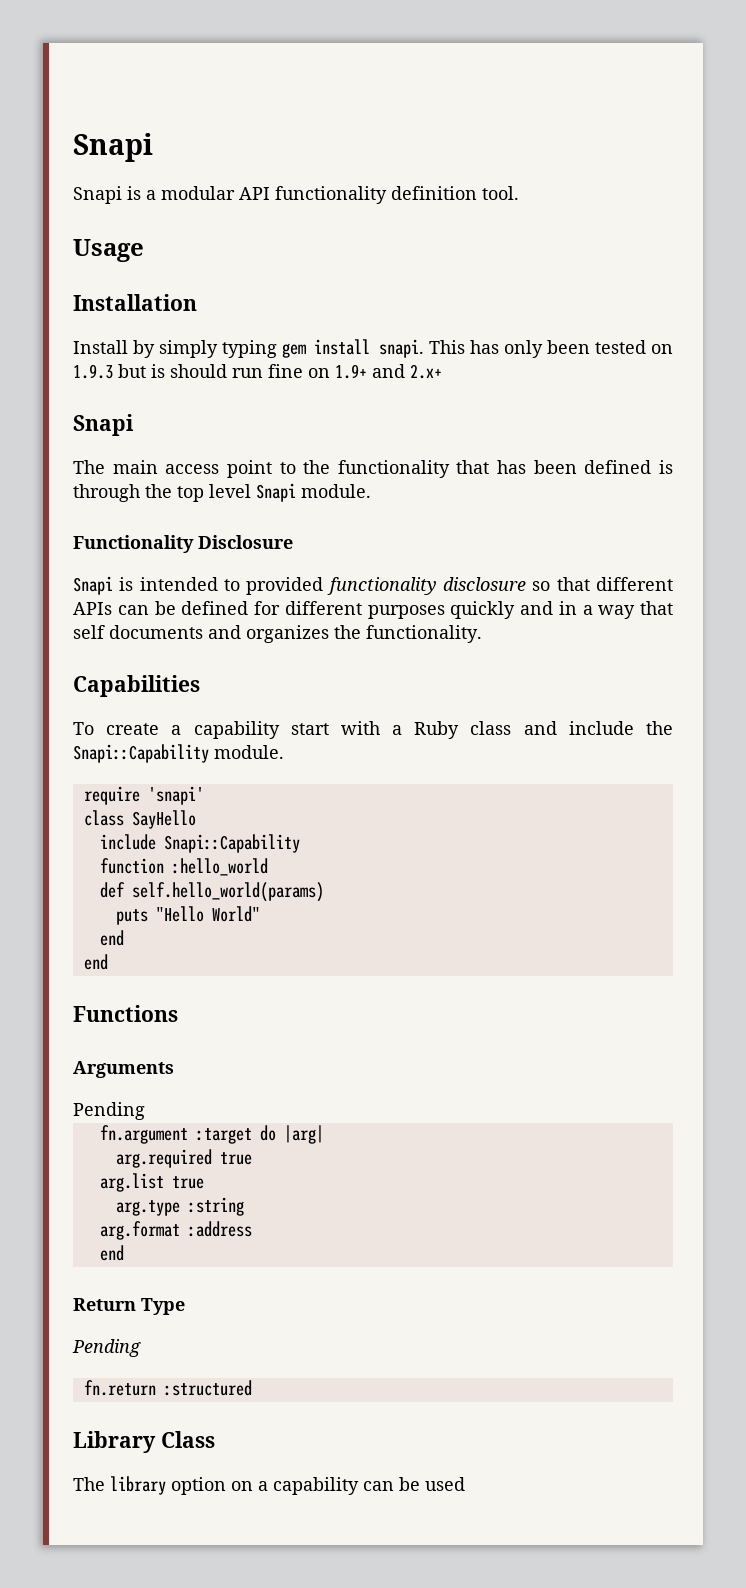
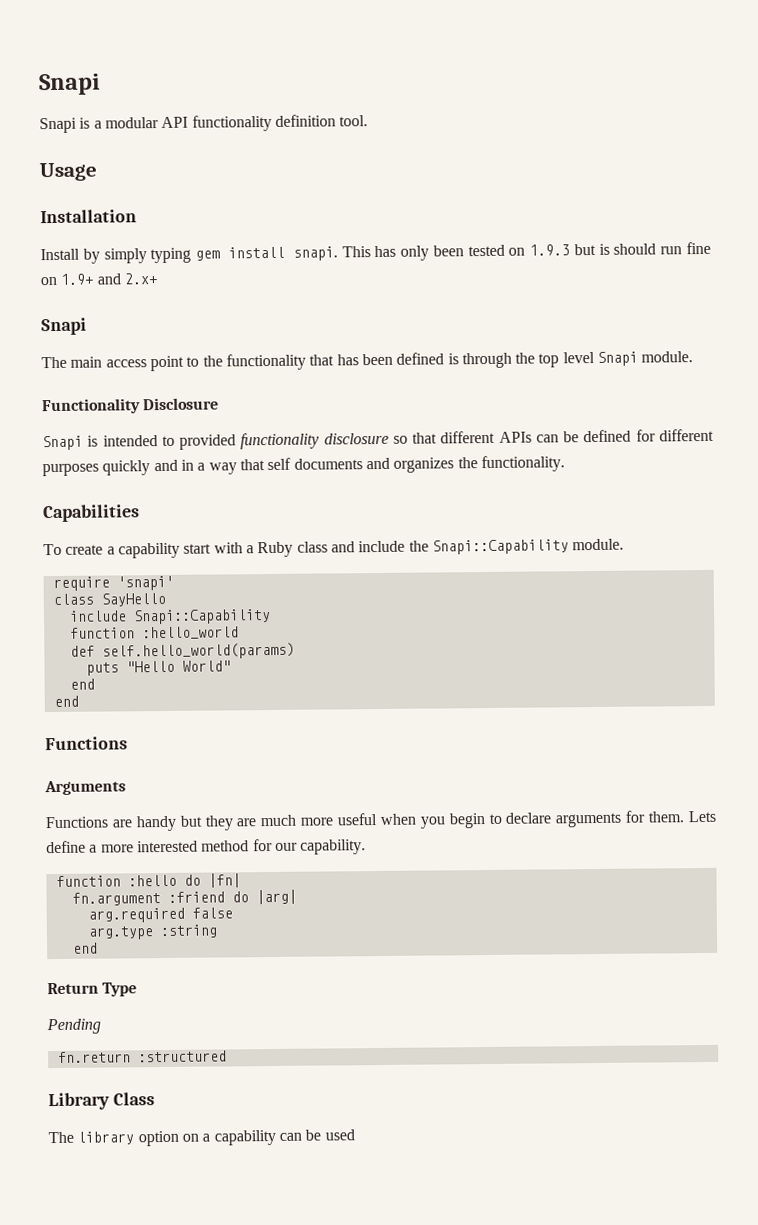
  Arguments
- Pending
+ Functions are handy but they are much more useful when you begin to declare arguments for them. Lets define a more interested method for our capability.
+ function :hello do |fn|
- fn.argument :target do |arg|
+ fn.argument :friend do |arg|
- arg.required true
- arg.list true
+ arg.required false
- arg.format :address

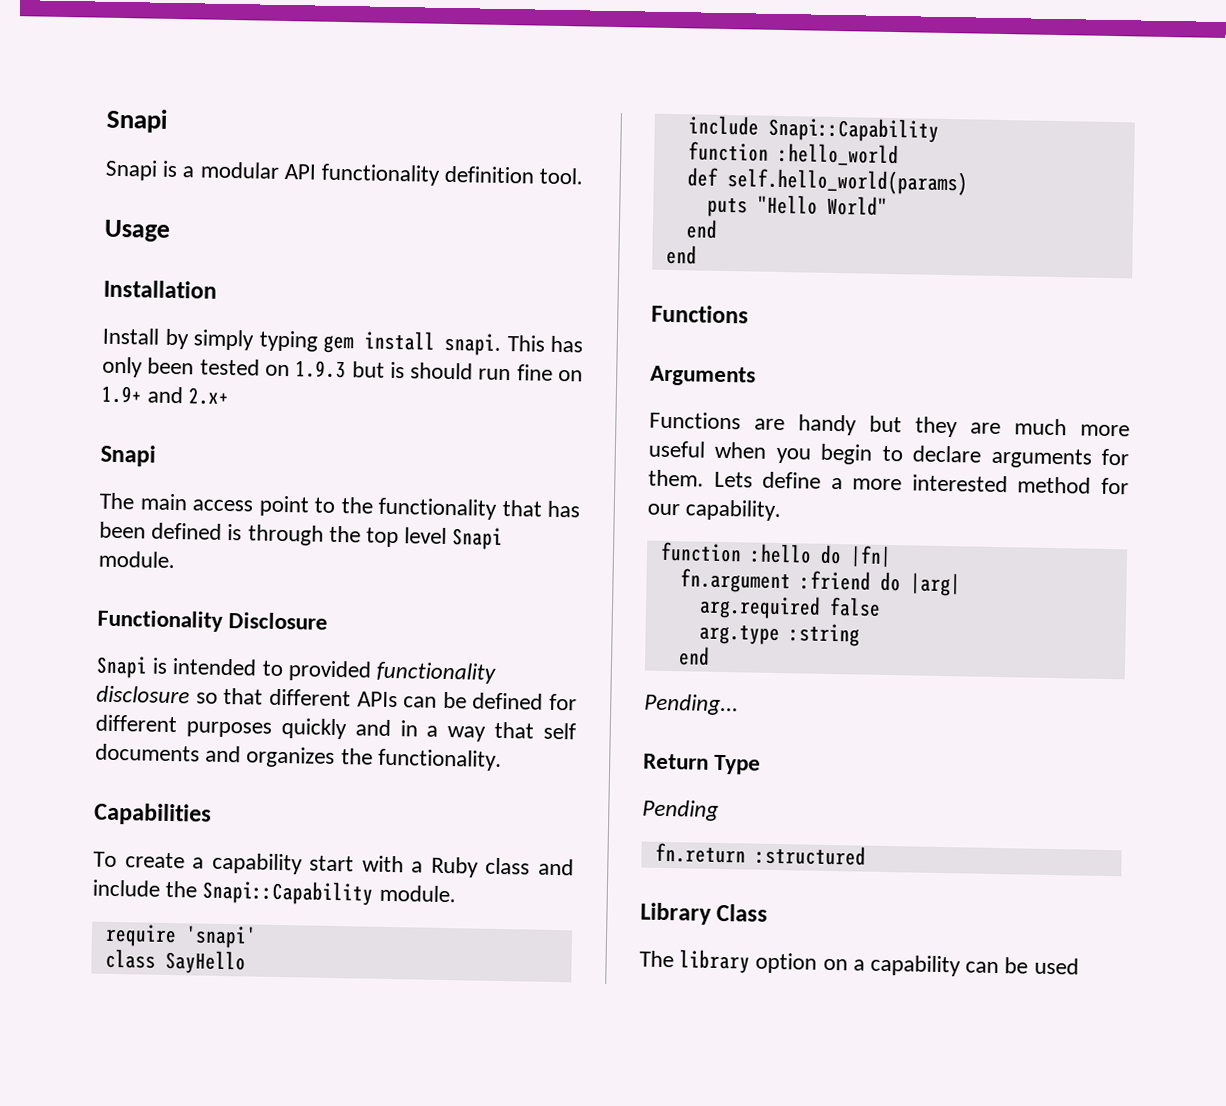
+ Pending...

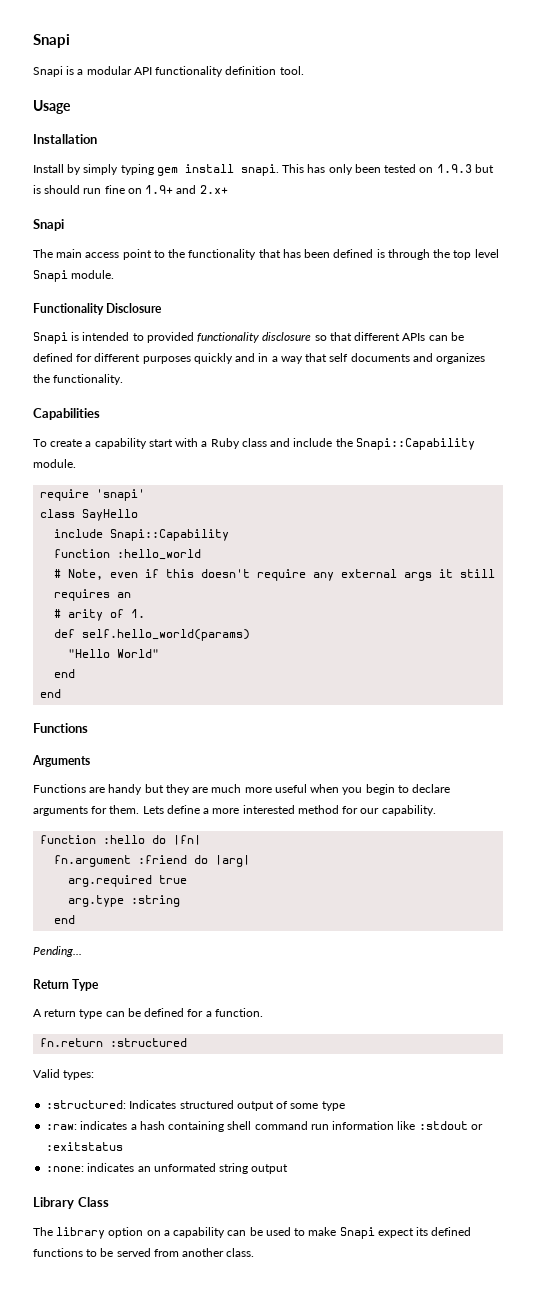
+ # Note, even if this doesn't require any external args it still requires an
+ # arity of 1.
- puts "Hello World"
+ "Hello World"
- arg.required false
+ arg.required true
- Pending
+ A return type can be defined for a function.
  fn.return :structured
+ Valid types:
+ :structured: Indicates structured output of some type
+ :raw: indicates a hash containing shell command run information like :stdout or :exitstatus
+ :none: indicates an unformated string output
- The library option on a capability can be used
+ The library option on a capability can be used to make Snapi expect its defined functions to be served from another class.

